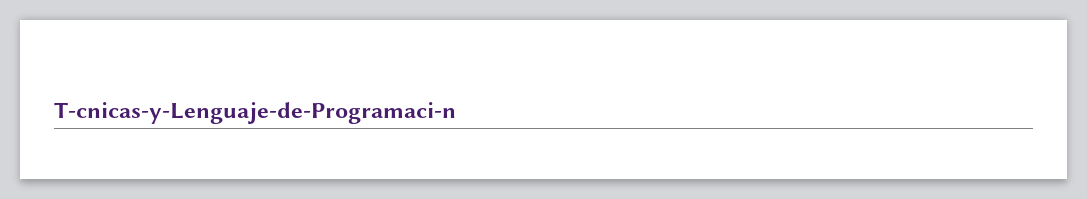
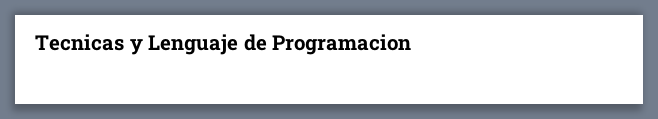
- T-cnicas-y-Lenguaje-de-Programaci-n
+ Tecnicas y Lenguaje de Programacion

